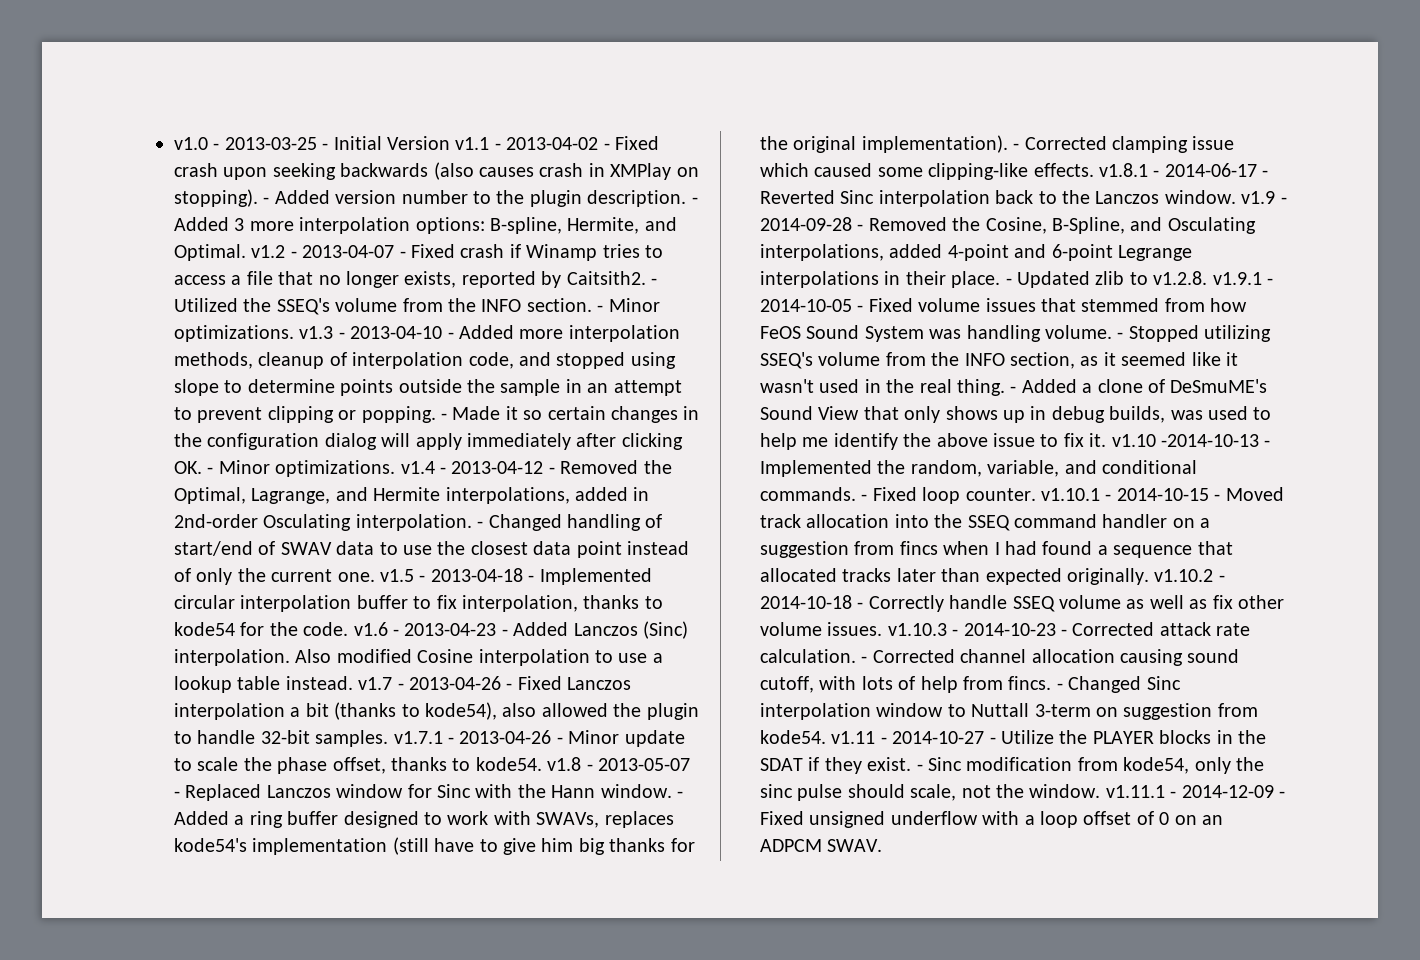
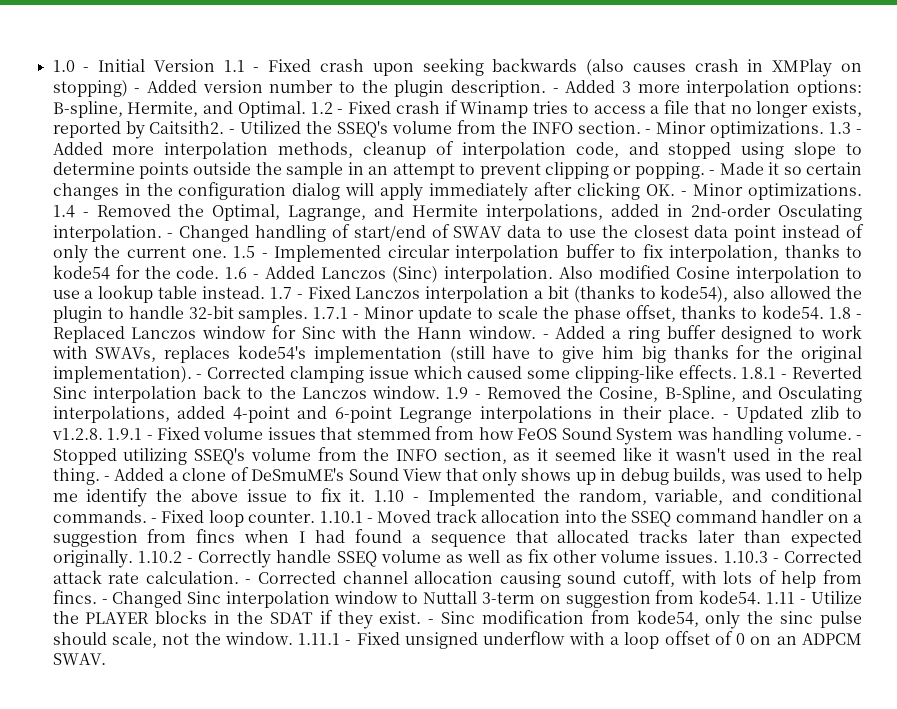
- v1.0 - 2013-03-25 - Initial Version v1.1 - 2013-04-02 - Fixed crash upon seeking backwards (also causes crash in XMPlay on stopping). - Added version number to the plugin description.
+ 1.0 - Initial Version 1.1 - Fixed crash upon seeking backwards (also causes crash in XMPlay on stopping) - Added version number to the plugin description.
- - Added 3 more interpolation options: B-spline, Hermite, and Optimal. v1.2 - 2013-04-07 - Fixed crash if Winamp tries to access a file that no longer exists, reported by Caitsith2.
+ - Added 3 more interpolation options: B-spline, Hermite, and Optimal. 1.2 - Fixed crash if Winamp tries to access a file that no longer exists, reported by Caitsith2.
- - Minor optimizations. v1.3 - 2013-04-10 - Added more interpolation methods, cleanup of interpolation code, and stopped using slope to determine points outside the sample in an attempt to prevent clipping or popping.
+ - Minor optimizations. 1.3 - Added more interpolation methods, cleanup of interpolation code, and stopped using slope to determine points outside the sample in an attempt to prevent clipping or popping.
- - Made it so certain changes in the configuration dialog will apply immediately after clicking OK. - Minor optimizations. v1.4 - 2013-04-12 - Removed the Optimal, Lagrange, and Hermite interpolations, added in 2nd-order Osculating interpolation.
+ - Made it so certain changes in the configuration dialog will apply immediately after clicking OK. - Minor optimizations. 1.4 - Removed the Optimal, Lagrange, and Hermite interpolations, added in 2nd-order Osculating interpolation.
- - Changed handling of start/end of SWAV data to use the closest data point instead of only the current one. v1.5 - 2013-04-18 - Implemented circular interpolation buffer to fix interpolation, thanks to kode54 for the code. v1.6 - 2013-04-23 - Added Lanczos (Sinc) interpolation.
+ - Changed handling of start/end of SWAV data to use the closest data point instead of only the current one. 1.5 - Implemented circular interpolation buffer to fix interpolation, thanks to kode54 for the code. 1.6 - Added Lanczos (Sinc) interpolation.
- Also modified Cosine interpolation to use a lookup table instead. v1.7 - 2013-04-26 - Fixed Lanczos interpolation a bit (thanks to kode54), also allowed the plugin to handle 32-bit samples. v1.7.1 - 2013-04-26 - Minor update to scale the phase offset, thanks to kode54. v1.8 - 2013-05-07 - Replaced Lanczos window for Sinc with the Hann window.
+ Also modified Cosine interpolation to use a lookup table instead. 1.7 - Fixed Lanczos interpolation a bit (thanks to kode54), also allowed the plugin to handle 32-bit samples. 1.7.1 - Minor update to scale the phase offset, thanks to kode54. 1.8 - Replaced Lanczos window for Sinc with the Hann window.
- - Corrected clamping issue which caused some clipping-like effects. v1.8.1 - 2014-06-17 - Reverted Sinc interpolation back to the Lanczos window. v1.9 - 2014-09-28 - Removed the Cosine, B-Spline, and Osculating interpolations, added 4-point and 6-point Legrange interpolations in their place.
+ - Corrected clamping issue which caused some clipping-like effects. 1.8.1 - Reverted Sinc interpolation back to the Lanczos window. 1.9 - Removed the Cosine, B-Spline, and Osculating interpolations, added 4-point and 6-point Legrange interpolations in their place.
- - Updated zlib to v1.2.8. v1.9.1 - 2014-10-05 - Fixed volume issues that stemmed from how FeOS Sound System was handling volume.
+ - Updated zlib to v1.2.8. 1.9.1 - Fixed volume issues that stemmed from how FeOS Sound System was handling volume.
- - Added a clone of DeSmuME's Sound View that only shows up in debug builds, was used to help me identify the above issue to fix it. v1.10 -2014-10-13 - Implemented the random, variable, and conditional commands.
+ - Added a clone of DeSmuME's Sound View that only shows up in debug builds, was used to help me identify the above issue to fix it. 1.10 - Implemented the random, variable, and conditional commands.
- - Fixed loop counter. v1.10.1 - 2014-10-15 - Moved track allocation into the SSEQ command handler on a suggestion from fincs when I had found a sequence that allocated tracks later than expected originally. v1.10.2 - 2014-10-18 - Correctly handle SSEQ volume as well as fix other volume issues. v1.10.3 - 2014-10-23 - Corrected attack rate calculation.
+ - Fixed loop counter. 1.10.1 - Moved track allocation into the SSEQ command handler on a suggestion from fincs when I had found a sequence that allocated tracks later than expected originally. 1.10.2 - Correctly handle SSEQ volume as well as fix other volume issues. 1.10.3 - Corrected attack rate calculation.
- - Changed Sinc interpolation window to Nuttall 3-term on suggestion from kode54. v1.11 - 2014-10-27 - Utilize the PLAYER blocks in the SDAT if they exist.
+ - Changed Sinc interpolation window to Nuttall 3-term on suggestion from kode54. 1.11 - Utilize the PLAYER blocks in the SDAT if they exist.
- - Sinc modification from kode54, only the sinc pulse should scale, not the window. v1.11.1 - 2014-12-09 - Fixed unsigned underflow with a loop offset of 0 on an ADPCM SWAV.
+ - Sinc modification from kode54, only the sinc pulse should scale, not the window. 1.11.1 - Fixed unsigned underflow with a loop offset of 0 on an ADPCM SWAV.

